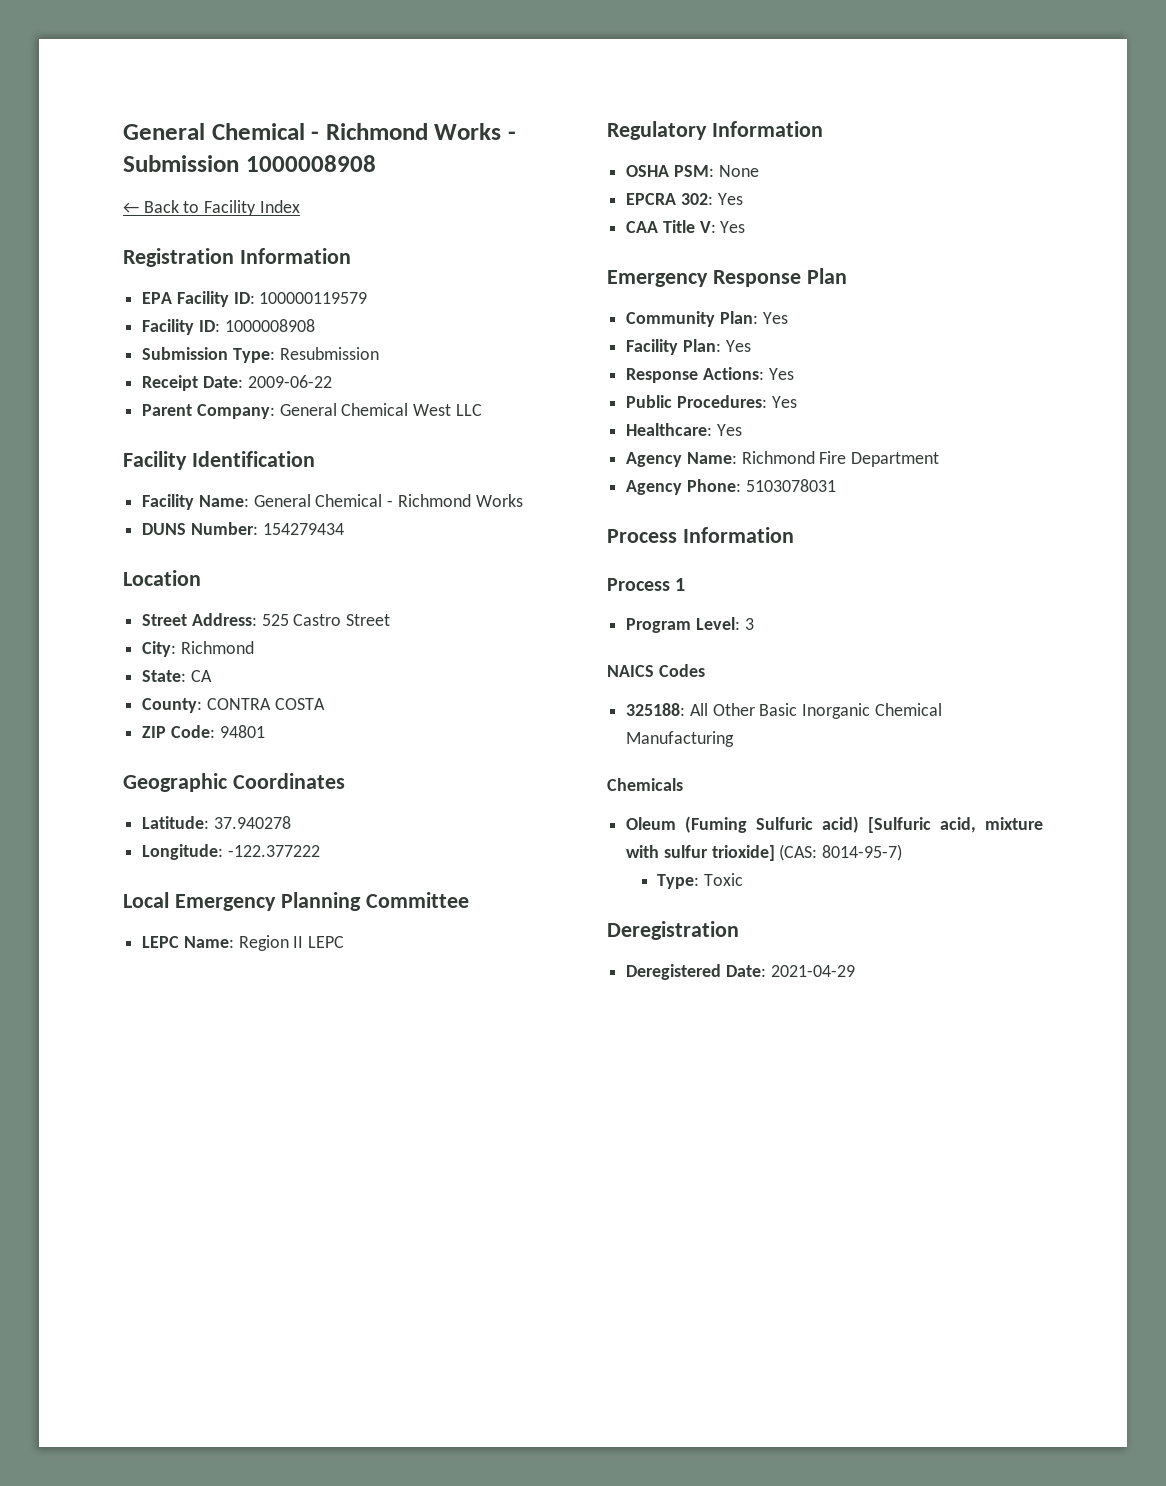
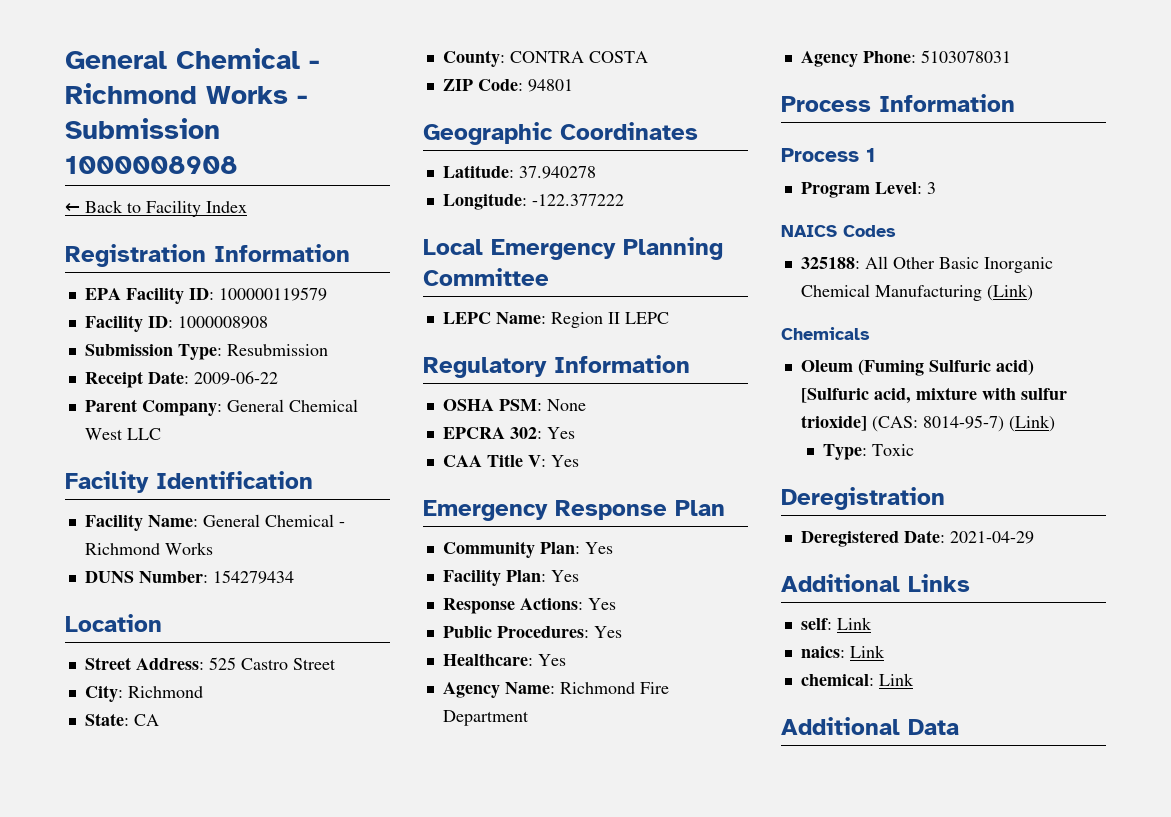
- 325188: All Other Basic Inorganic Chemical Manufacturing
+ 325188: All Other Basic Inorganic Chemical Manufacturing (Link)
- Oleum (Fuming Sulfuric acid) [Sulfuric acid, mixture with sulfur trioxide] (CAS: 8014-95-7)
+ Oleum (Fuming Sulfuric acid) [Sulfuric acid, mixture with sulfur trioxide] (CAS: 8014-95-7) (Link)
+ Additional Links
+ self: Link
+ naics: Link
+ chemical: Link
+ Additional Data

